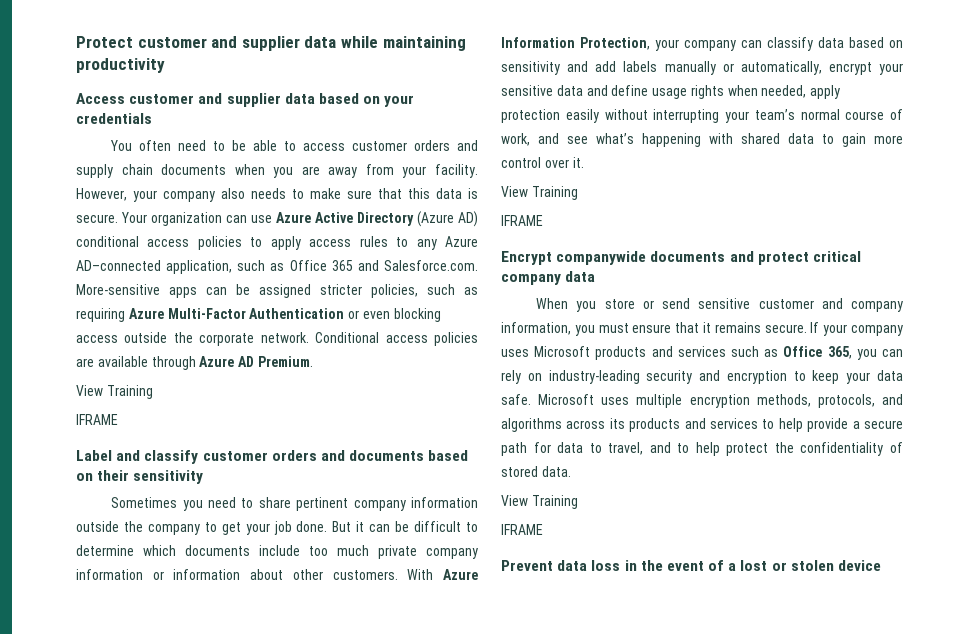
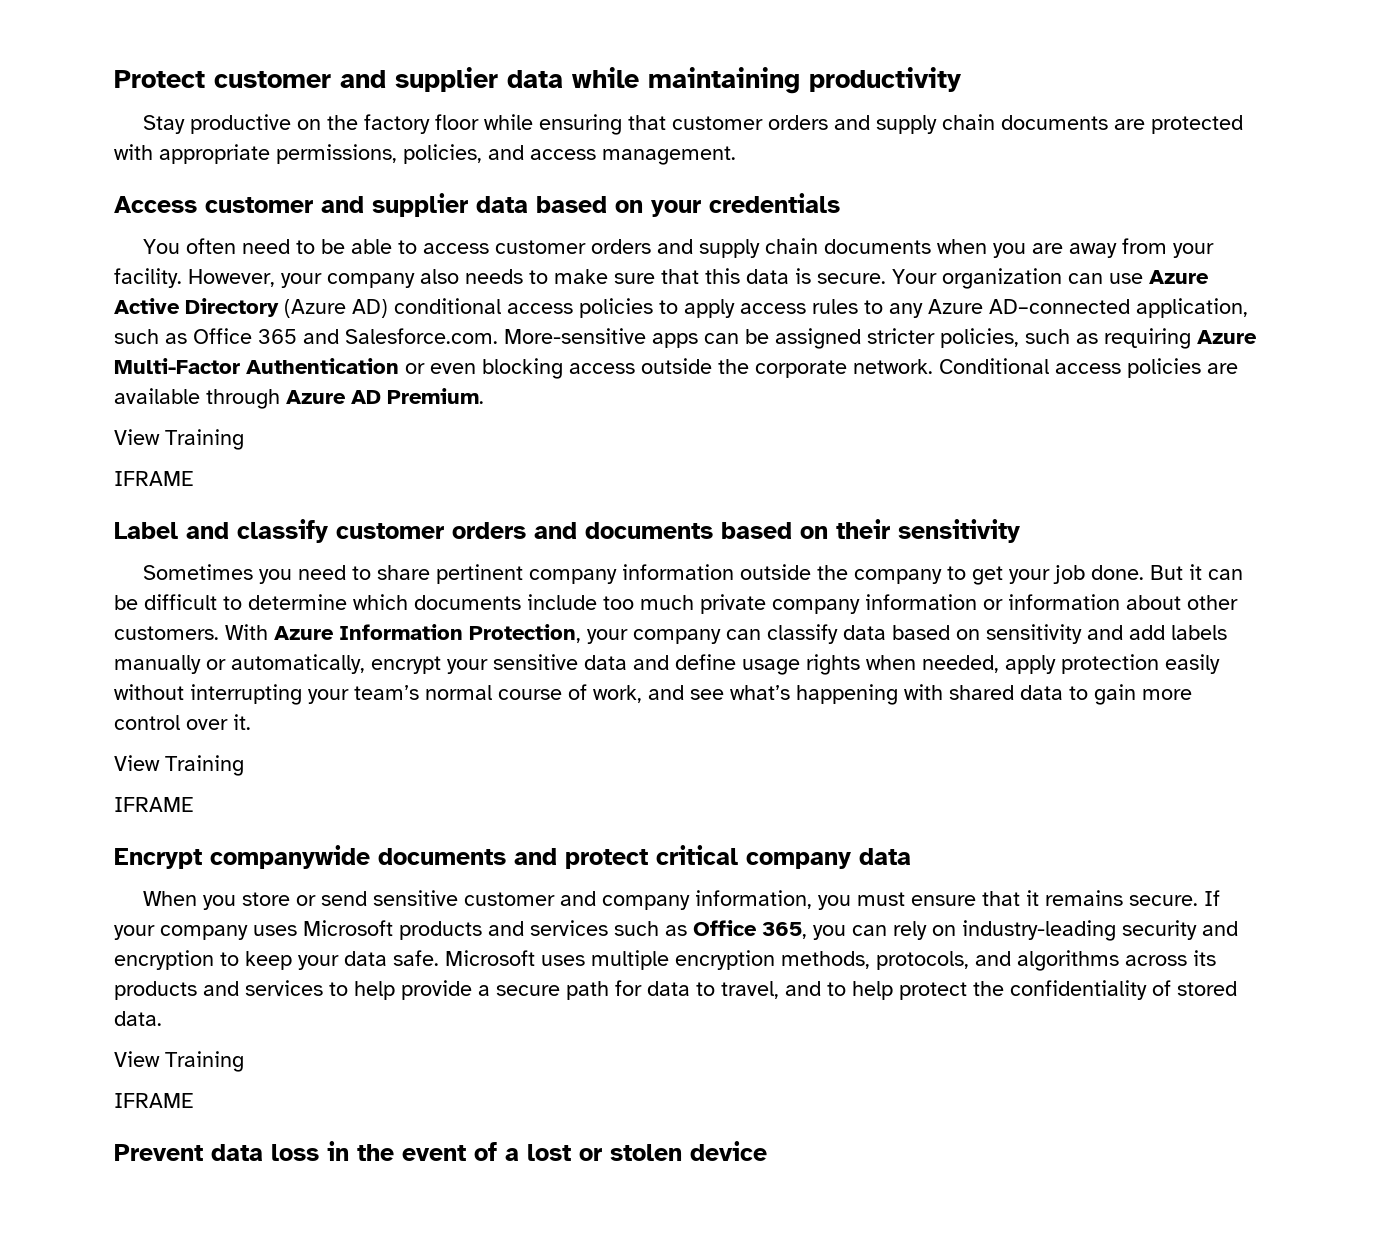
+ Stay productive on the factory floor while ensuring that customer orders and supply chain documents are protected with appropriate permissions, policies, and access management.

